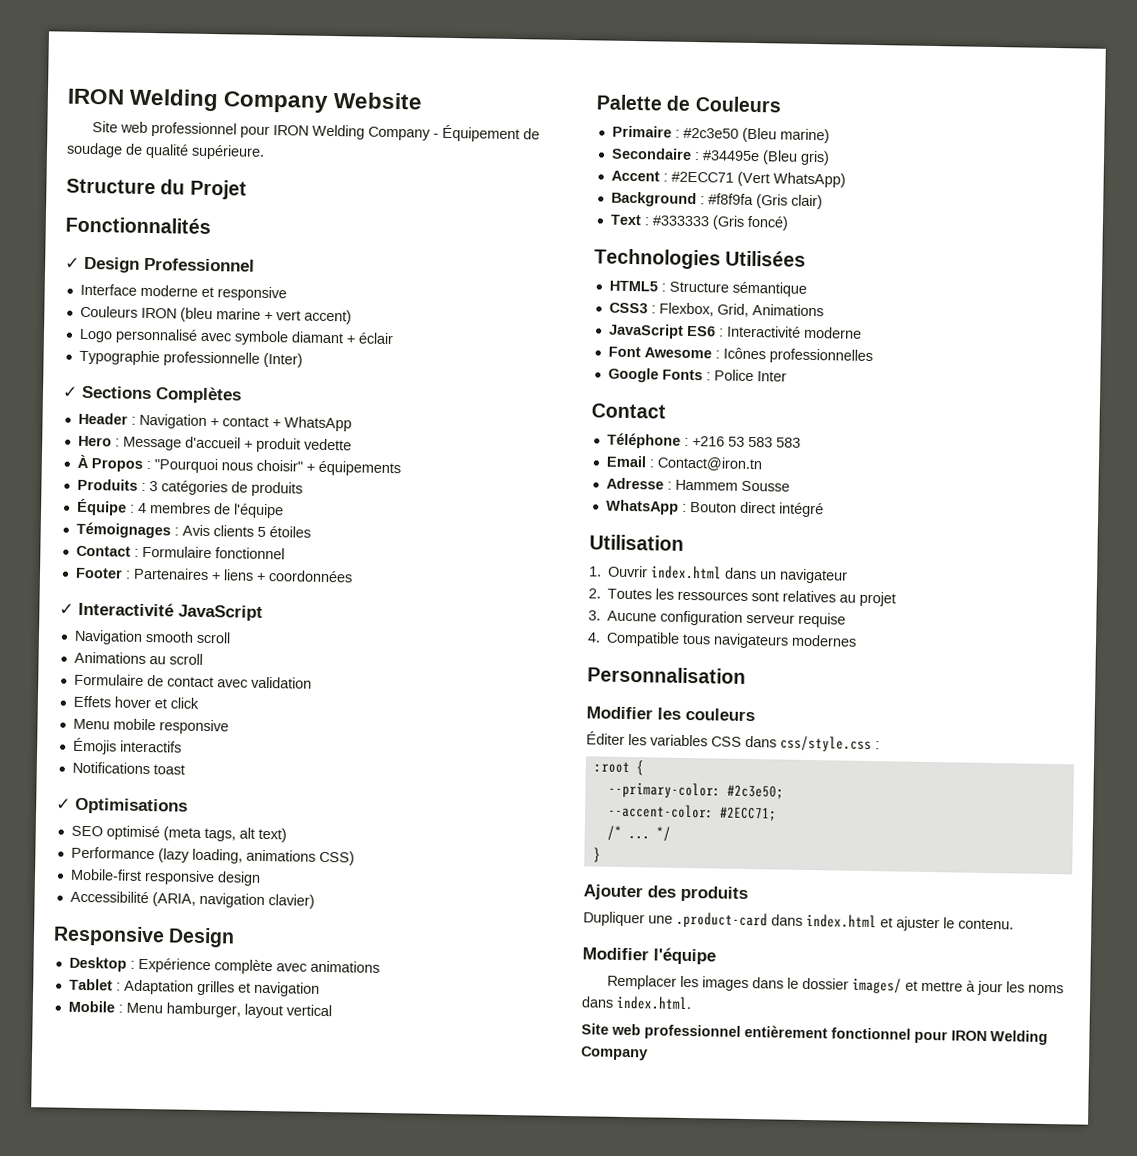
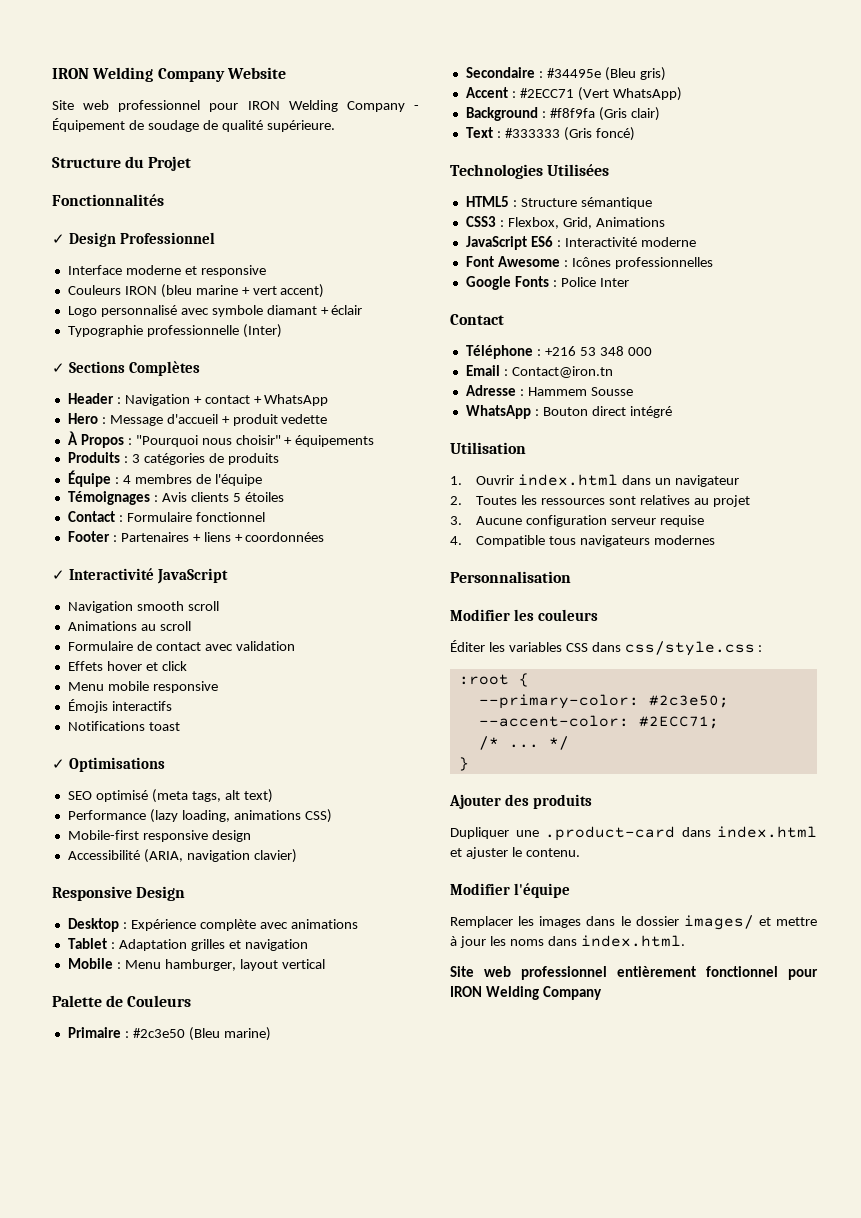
- Téléphone : +216 53 583 583
+ Téléphone : +216 53 348 000

